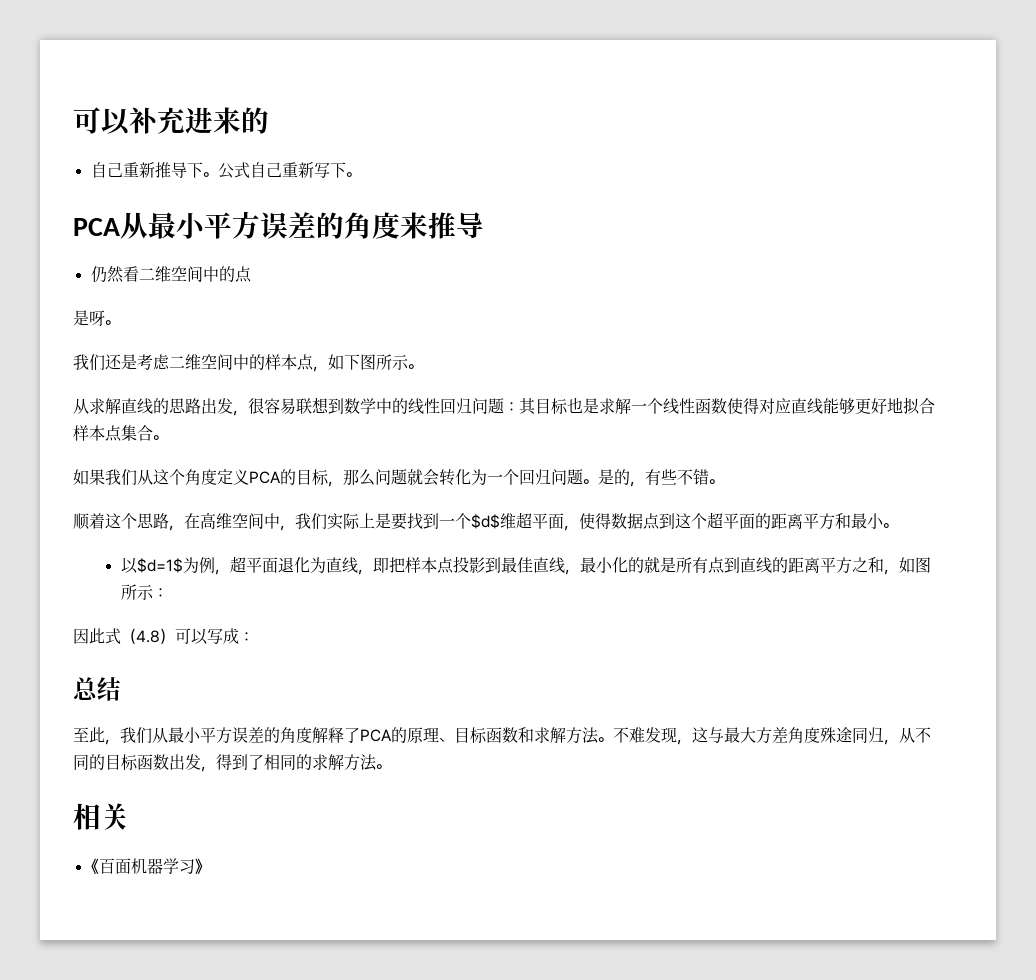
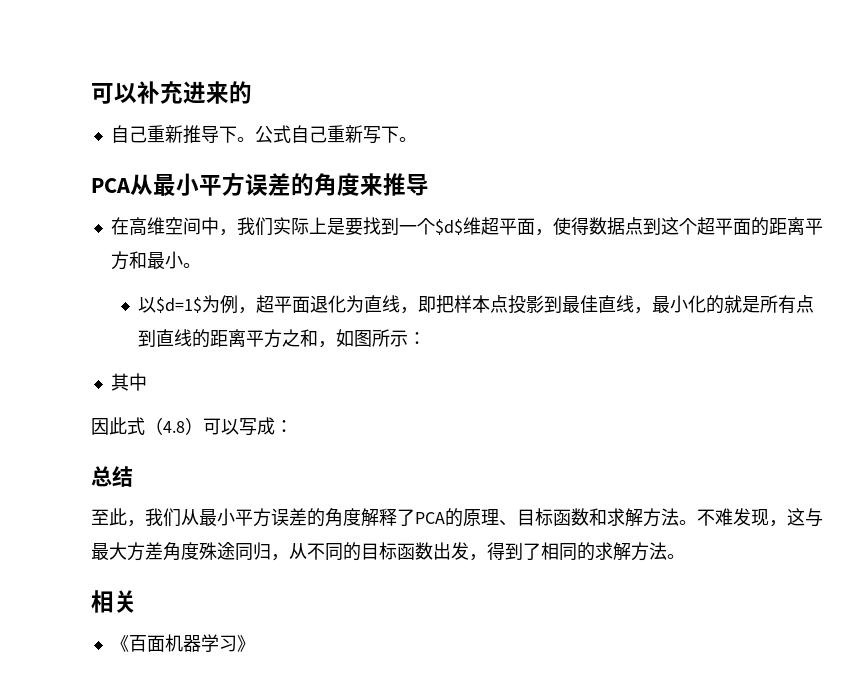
- 仍然看二维空间中的点
- 是呀。
- 我们还是考虑二维空间中的样本点，如下图所示。
- 从求解直线的思路出发，很容易联想到数学中的线性回归问题：其目标也是求解一个线性函数使得对应直线能够更好地拟合样本点集合。
- 如果我们从这个角度定义PCA的目标，那么问题就会转化为一个回归问题。是的，有些不错。
- 顺着这个思路，在高维空间中，我们实际上是要找到一个$d$维超平面，使得数据点到这个超平面的距离平方和最小。
+ 在高维空间中，我们实际上是要找到一个$d$维超平面，使得数据点到这个超平面的距离平方和最小。
+ 其中

